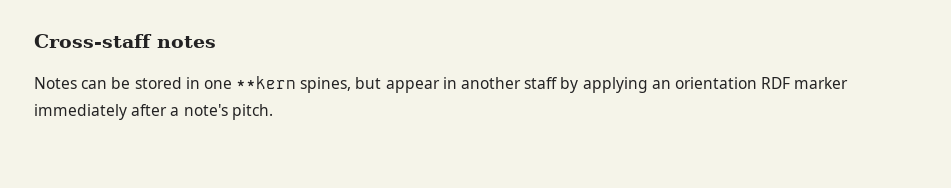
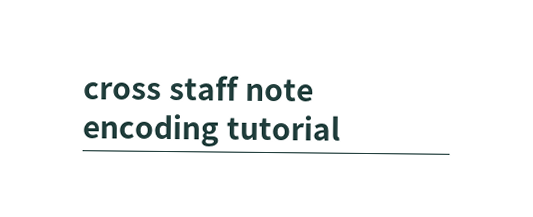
- Cross-staff notes
- Notes can be stored in one **kern spines, but appear in another staff by applying an orientation RDF marker immediately after a note's pitch.
+ cross staff note encoding tutorial

